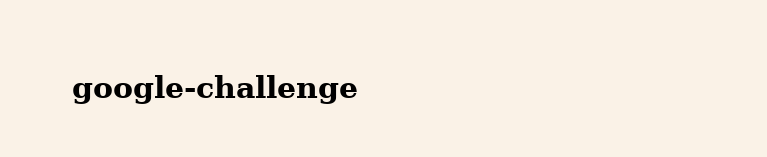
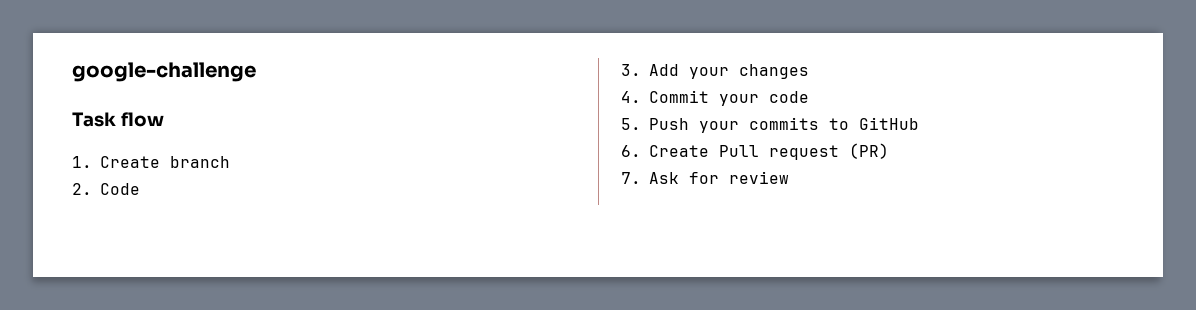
+ Task flow
+ 1. Create branch
+ 2. Code
+ 3. Add your changes
+ 4. Commit your code
+ 5. Push your commits to GitHub
+ 6. Create Pull request (PR)
+ 7. Ask for review

